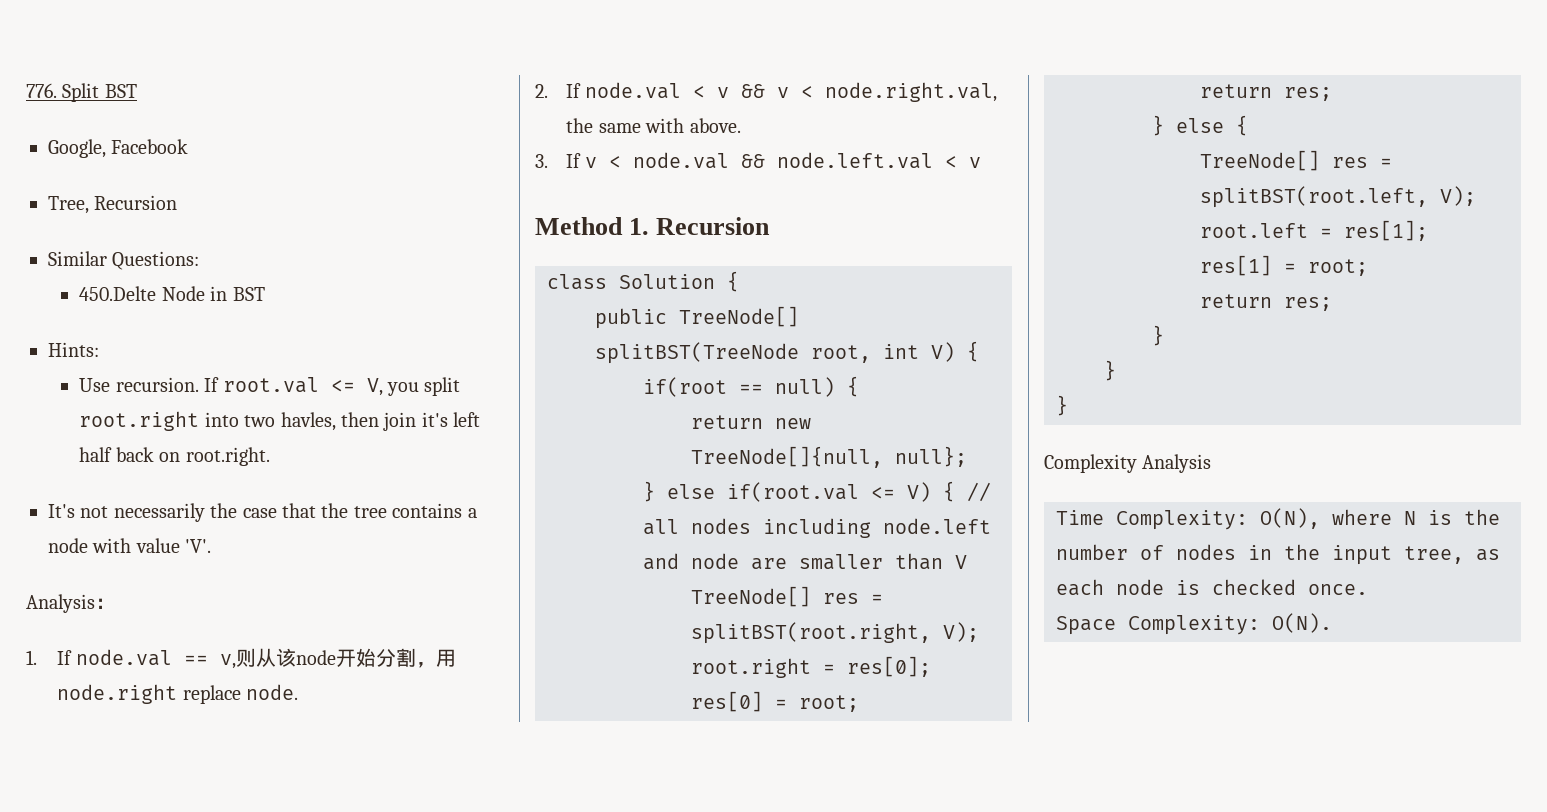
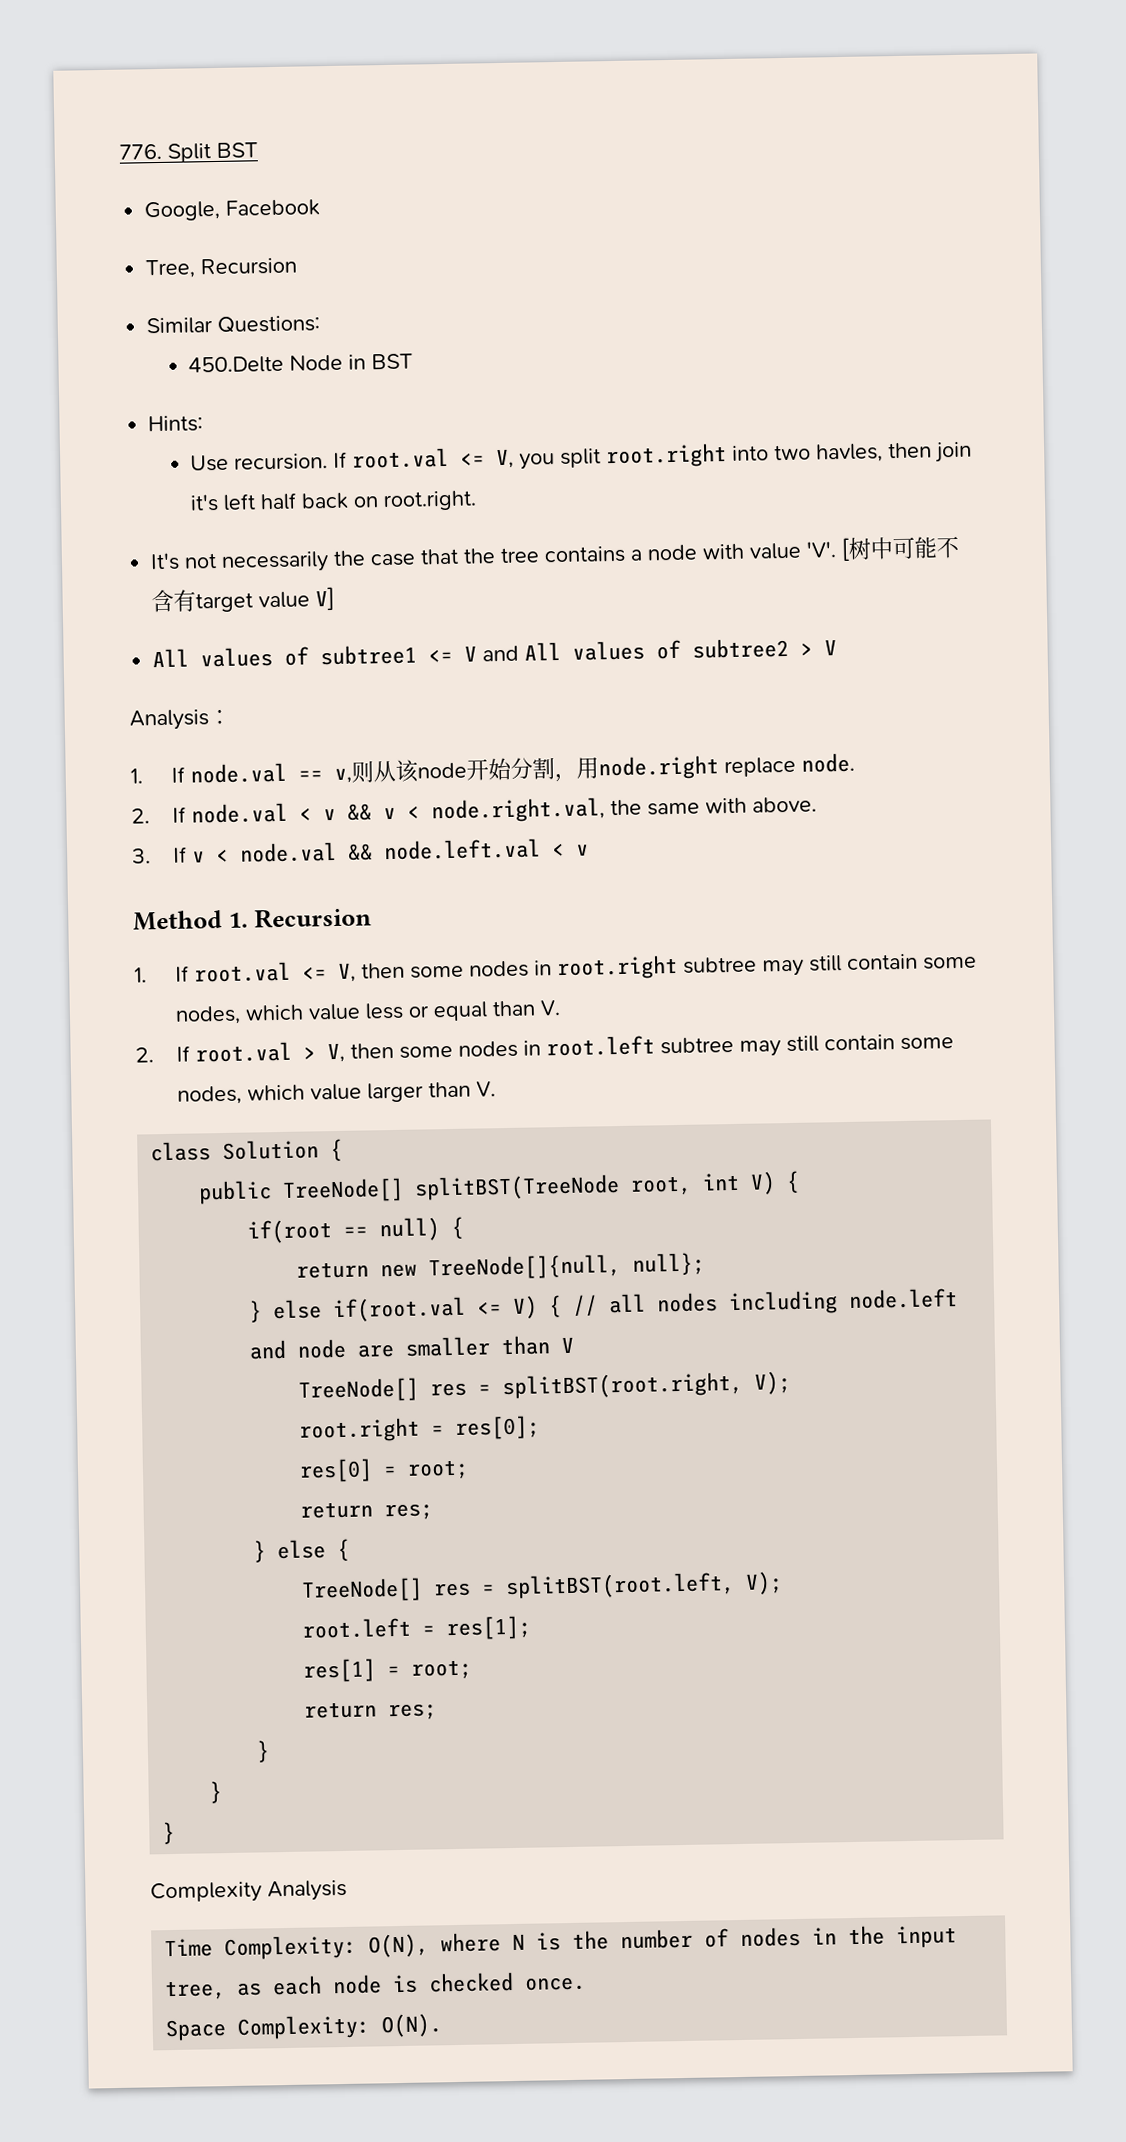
- It's not necessarily the case that the tree contains a node with value 'V'.
+ It's not necessarily the case that the tree contains a node with value 'V'. [树中可能不含有target value V]
+ All values of subtree1 <= V and All values of subtree2 > V
+ 1. If root.val <= V, then some nodes in root.right subtree may still contain some nodes, which value less or equal than V.
+ 2. If root.val > V, then some nodes in root.left subtree may still contain some nodes, which value larger than V.

